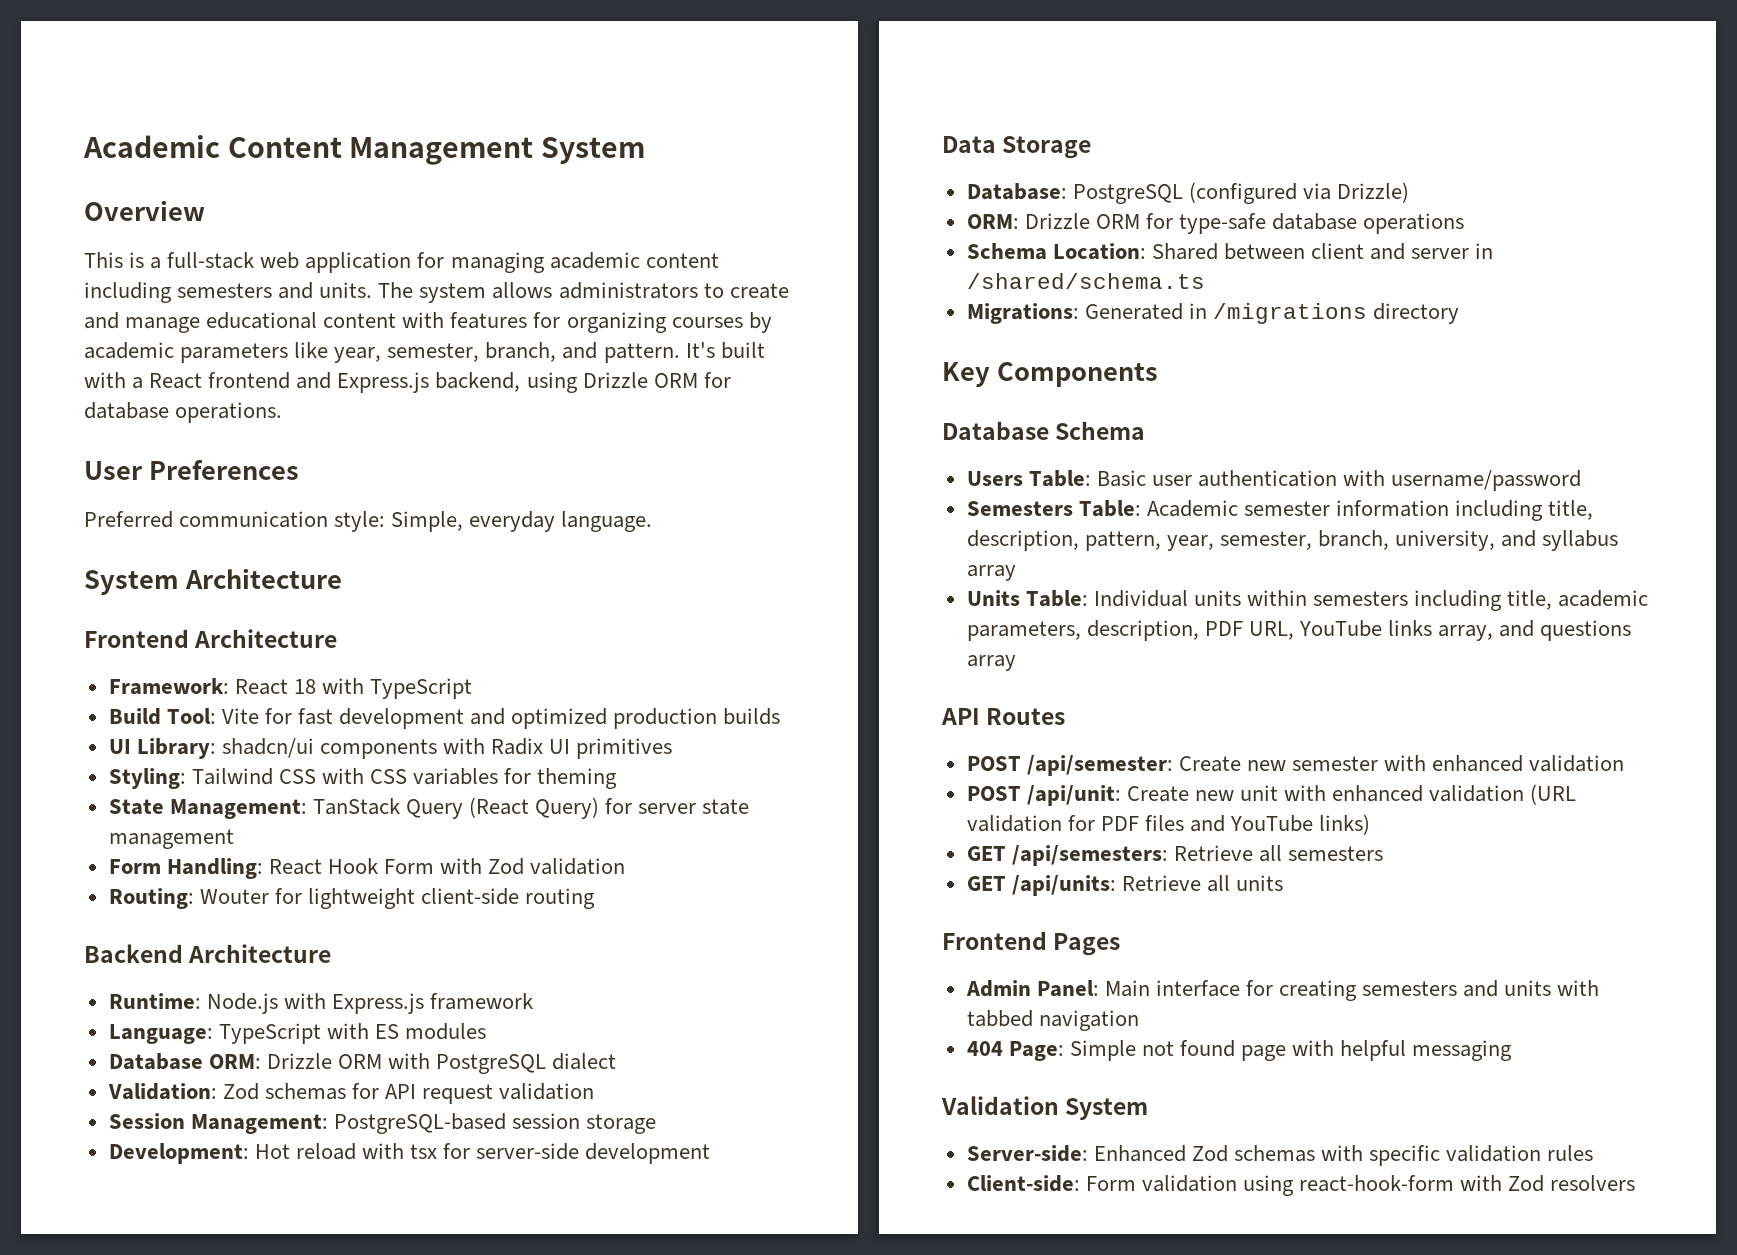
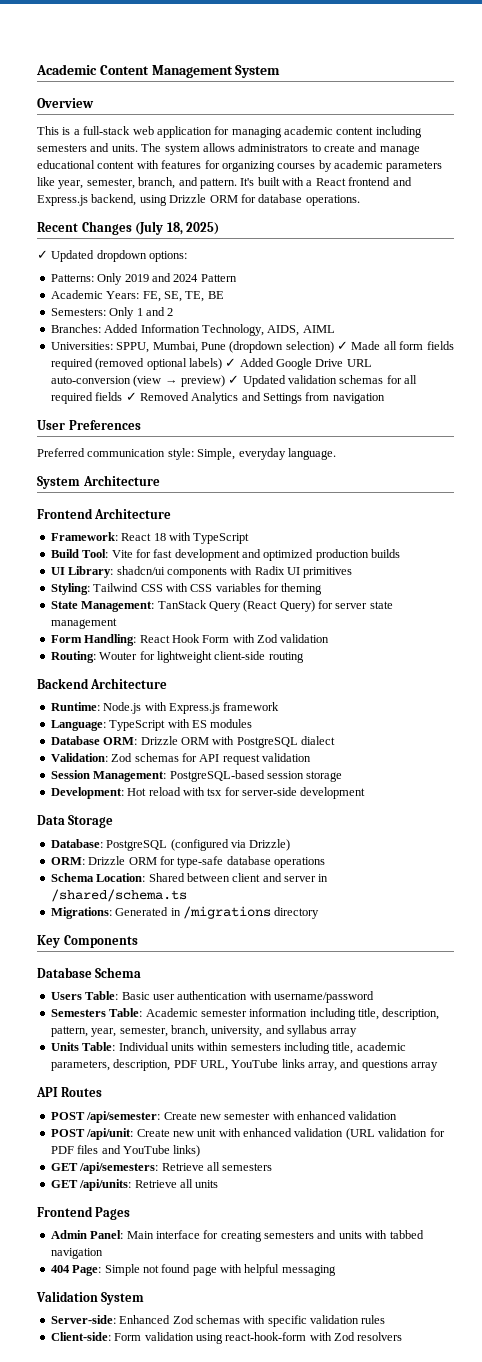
+ Recent Changes (July 18, 2025)
+ ✓ Updated dropdown options:
+ Patterns: Only 2019 and 2024 Pattern
+ Academic Years: FE, SE, TE, BE
+ Semesters: Only 1 and 2
+ Branches: Added Information Technology, AIDS, AIML
+ Universities: SPPU, Mumbai, Pune (dropdown selection) ✓ Made all form fields required (removed optional labels) ✓ Added Google Drive URL auto-conversion (view → preview) ✓ Updated validation schemas for all required fields ✓ Removed Analytics and Settings from navigation

